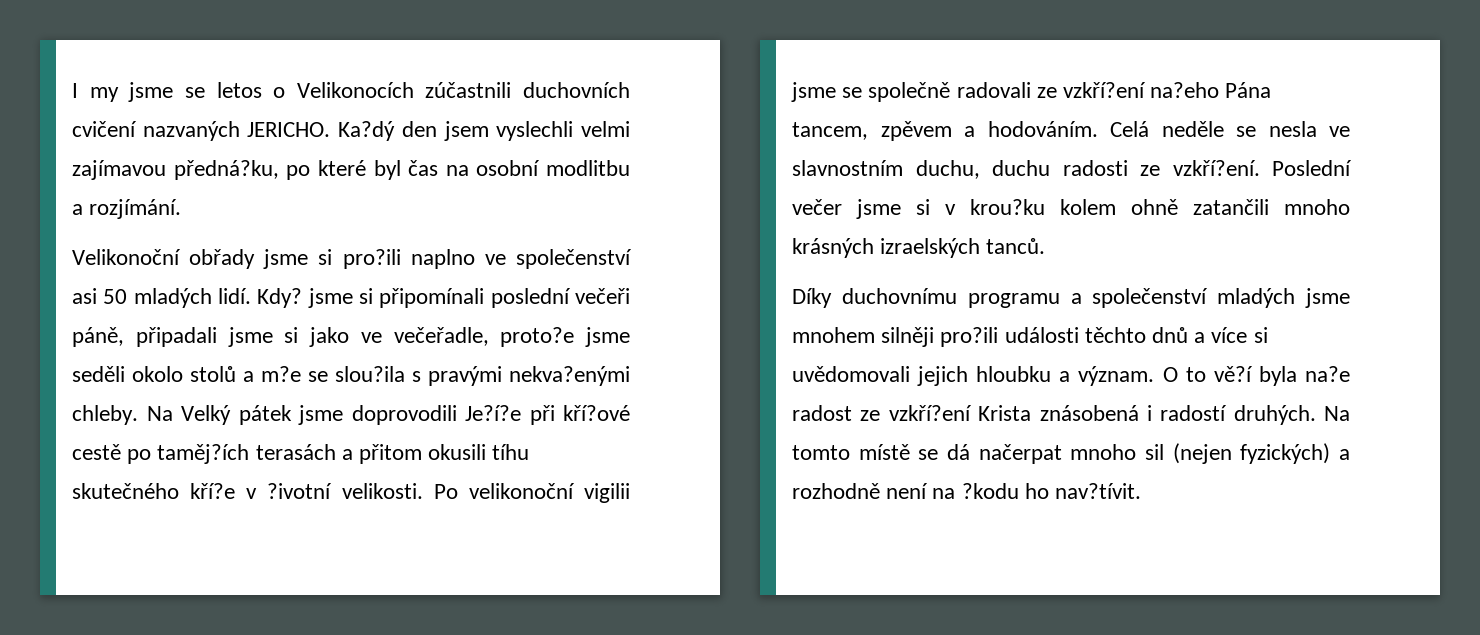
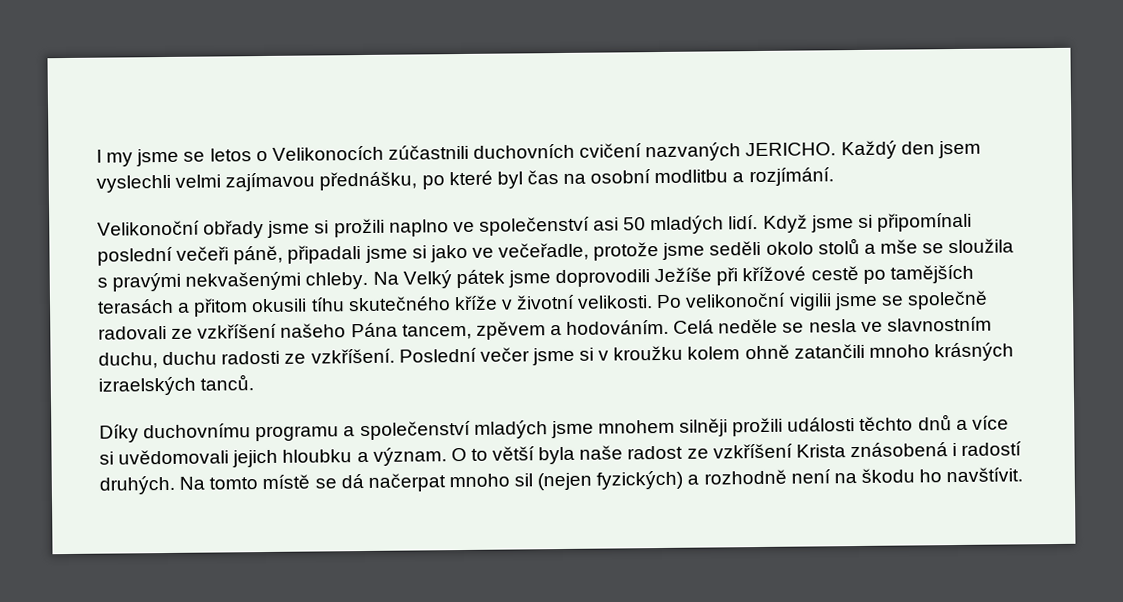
- Ka?dý den jsem vyslechli velmi zajímavou předná?ku, po které byl čas na osobní modlitbu a rozjímání.
+ Každý den jsem vyslechli velmi zajímavou přednášku, po které byl čas na osobní modlitbu a rozjímání.
- Velikonoční obřady jsme si pro?ili naplno ve společenství asi 50 mladých lidí.
+ Velikonoční obřady jsme si prožili naplno ve společenství asi 50 mladých lidí.
- Kdy? jsme si připomínali poslední večeři páně, připadali jsme si jako ve večeřadle, proto?e jsme seděli okolo stolů a m?e se slou?ila s pravými nekva?enými chleby.
+ Když jsme si připomínali poslední večeři páně, připadali jsme si jako ve večeřadle, protože jsme seděli okolo stolů a mše se sloužila s pravými nekvašenými chleby.
- Na Velký pátek jsme doprovodili Je?í?e při kří?ové cestě po taměj?ích terasách a přitom okusili tíhu skutečného kří?e v ?ivotní velikosti.
+ Na Velký pátek jsme doprovodili Ježíše při křížové cestě po tamějších terasách a přitom okusili tíhu skutečného kříže v životní velikosti.
- Po velikonoční vigilii jsme se společně radovali ze vzkří?ení na?eho Pána tancem, zpěvem a hodováním.
+ Po velikonoční vigilii jsme se společně radovali ze vzkříšení našeho Pána tancem, zpěvem a hodováním.
- Celá neděle se nesla ve slavnostním duchu, duchu radosti ze vzkří?ení.
+ Celá neděle se nesla ve slavnostním duchu, duchu radosti ze vzkříšení.
- Poslední večer jsme si v krou?ku kolem ohně zatančili mnoho krásných izraelských tanců.
+ Poslední večer jsme si v kroužku kolem ohně zatančili mnoho krásných izraelských tanců.
- Díky duchovnímu programu a společenství mladých jsme mnohem silněji pro?ili události těchto dnů a více si uvědomovali jejich hloubku a význam.
+ Díky duchovnímu programu a společenství mladých jsme mnohem silněji prožili události těchto dnů a více si uvědomovali jejich hloubku a význam.
- O to vě?í byla na?e radost ze vzkří?ení Krista znásobená i radostí druhých.
+ O to větší byla naše radost ze vzkříšení Krista znásobená i radostí druhých.
- Na tomto místě se dá načerpat mnoho sil (nejen fyzických) a rozhodně není na ?kodu ho nav?tívit.
+ Na tomto místě se dá načerpat mnoho sil (nejen fyzických) a rozhodně není na škodu ho navštívit.

